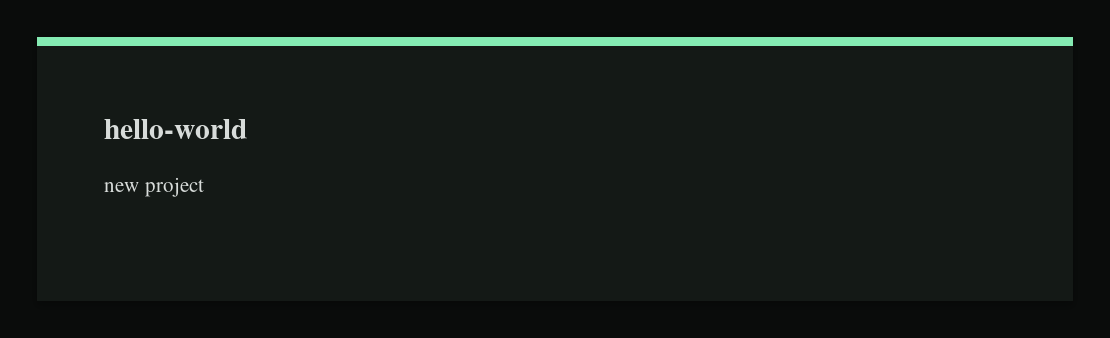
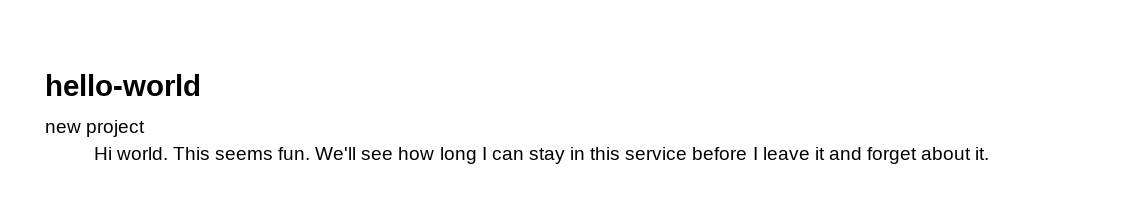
+ Hi world. This seems fun. We'll see how long I can stay in this service before I leave it and forget about it.

